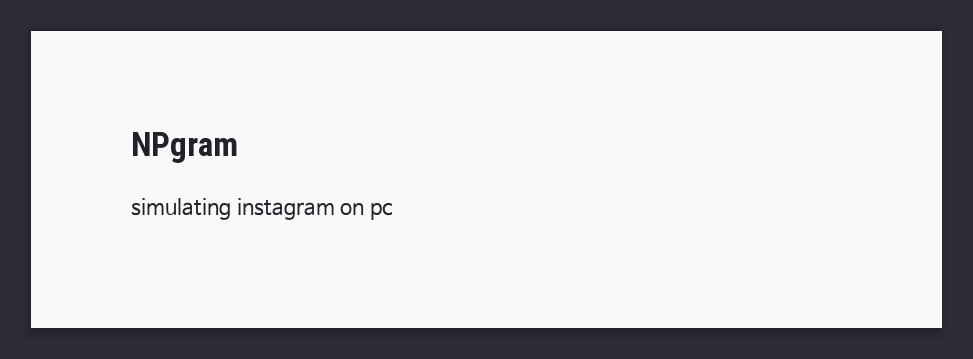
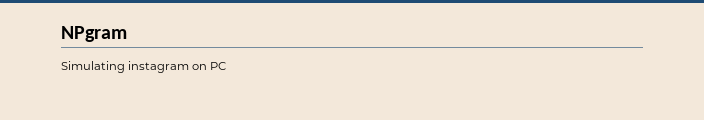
- simulating instagram on pc
+ Simulating instagram on PC

